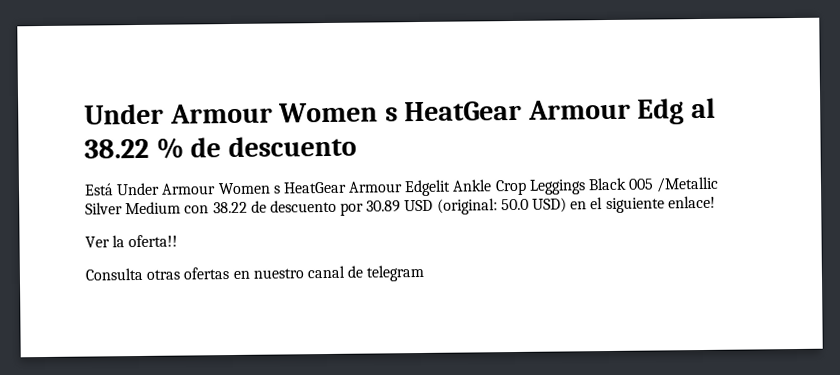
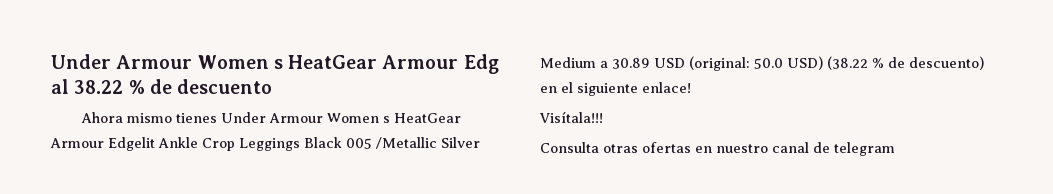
- Está Under Armour Women s HeatGear Armour Edgelit Ankle Crop Leggings Black 005 /Metallic Silver Medium con 38.22 de descuento por 30.89 USD (original: 50.0 USD) en el siguiente enlace!
+ Ahora mismo tienes Under Armour Women s HeatGear Armour Edgelit Ankle Crop Leggings Black 005 /Metallic Silver Medium a 30.89 USD (original: 50.0 USD) (38.22 % de descuento) en el siguiente enlace!
- Ver la oferta!!
+ Visítala!!!

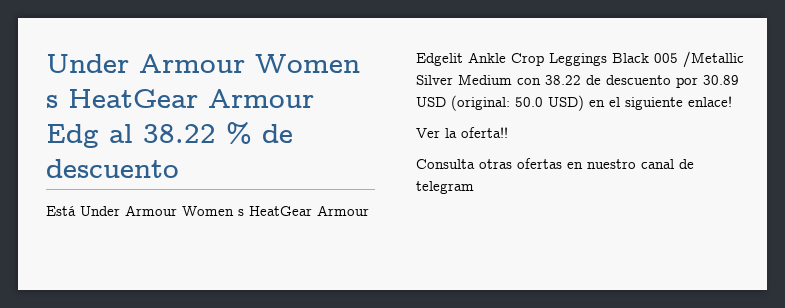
- Ahora mismo tienes Under Armour Women s HeatGear Armour Edgelit Ankle Crop Leggings Black 005 /Metallic Silver Medium a 30.89 USD (original: 50.0 USD) (38.22 % de descuento) en el siguiente enlace!
+ Está Under Armour Women s HeatGear Armour Edgelit Ankle Crop Leggings Black 005 /Metallic Silver Medium con 38.22 de descuento por 30.89 USD (original: 50.0 USD) en el siguiente enlace!
- Visítala!!!
+ Ver la oferta!!

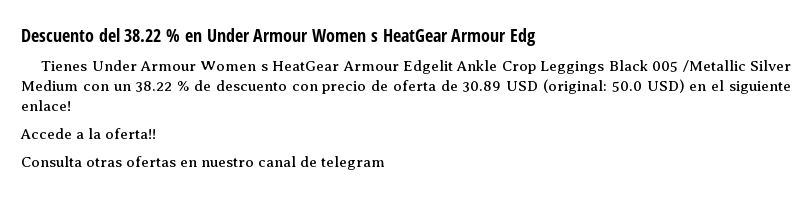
- Under Armour Women s HeatGear Armour Edg al 38.22 % de descuento
- Está Under Armour Women s HeatGear Armour Edgelit Ankle Crop Leggings Black 005 /Metallic Silver Medium con 38.22 de descuento por 30.89 USD (original: 50.0 USD) en el siguiente enlace!
+ Descuento del 38.22 % en Under Armour Women s HeatGear Armour Edg
+ Tienes Under Armour Women s HeatGear Armour Edgelit Ankle Crop Leggings Black 005 /Metallic Silver Medium con un 38.22 % de descuento con precio de oferta de 30.89 USD (original: 50.0 USD) en el siguiente enlace!
- Ver la oferta!!
+ Accede a la oferta!!

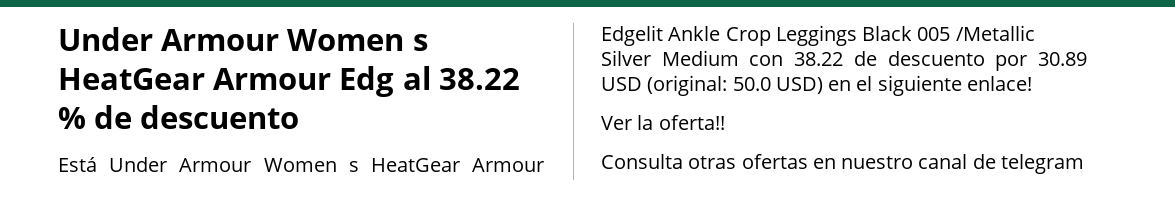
- Descuento del 38.22 % en Under Armour Women s HeatGear Armour Edg
- Tienes Under Armour Women s HeatGear Armour Edgelit Ankle Crop Leggings Black 005 /Metallic Silver Medium con un 38.22 % de descuento con precio de oferta de 30.89 USD (original: 50.0 USD) en el siguiente enlace!
+ Under Armour Women s HeatGear Armour Edg al 38.22 % de descuento
+ Está Under Armour Women s HeatGear Armour Edgelit Ankle Crop Leggings Black 005 /Metallic Silver Medium con 38.22 de descuento por 30.89 USD (original: 50.0 USD) en el siguiente enlace!
- Accede a la oferta!!
+ Ver la oferta!!

